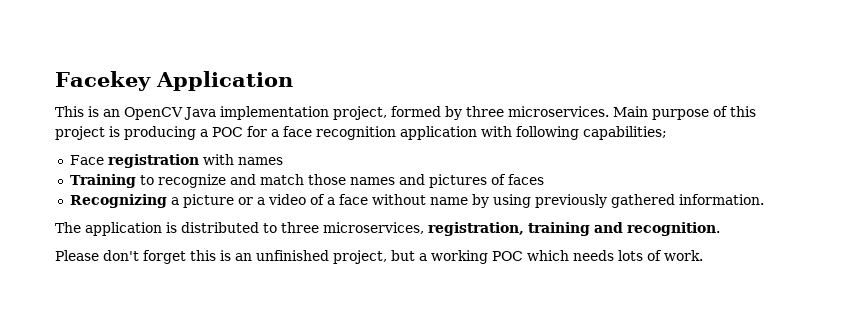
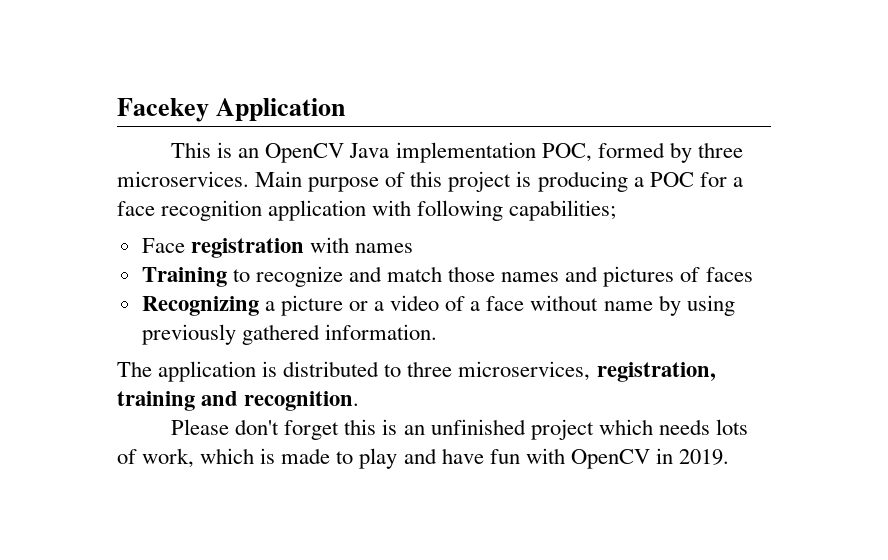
- This is an OpenCV Java implementation project, formed by three microservices.
+ This is an OpenCV Java implementation POC, formed by three microservices.
- Please don't forget this is an unfinished project, but a working POC which needs lots of work.
+ Please don't forget this is an unfinished project which needs lots of work, which is made to play and have fun with OpenCV in 2019.

